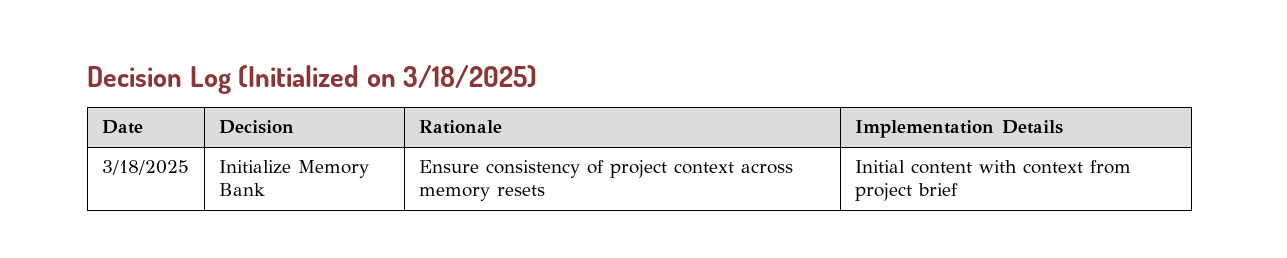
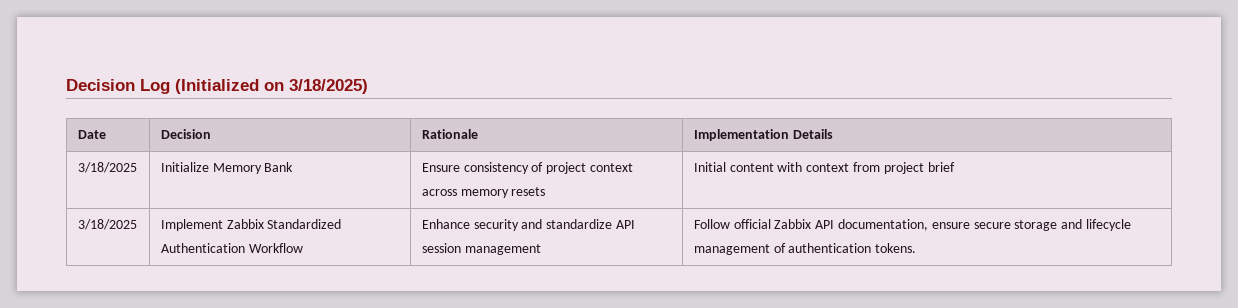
+ 3/18/2025 | Implement Zabbix Standardized Authentication Workflow | Enhance security and standardize API session management | Follow official Zabbix API documentation, ensure secure storage and lifecycle management of authentication tokens.

